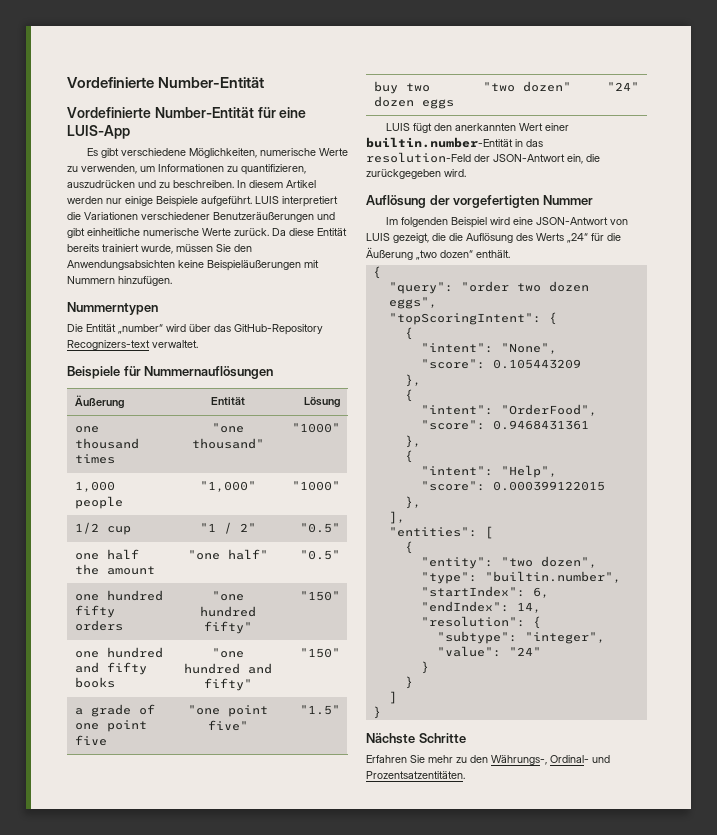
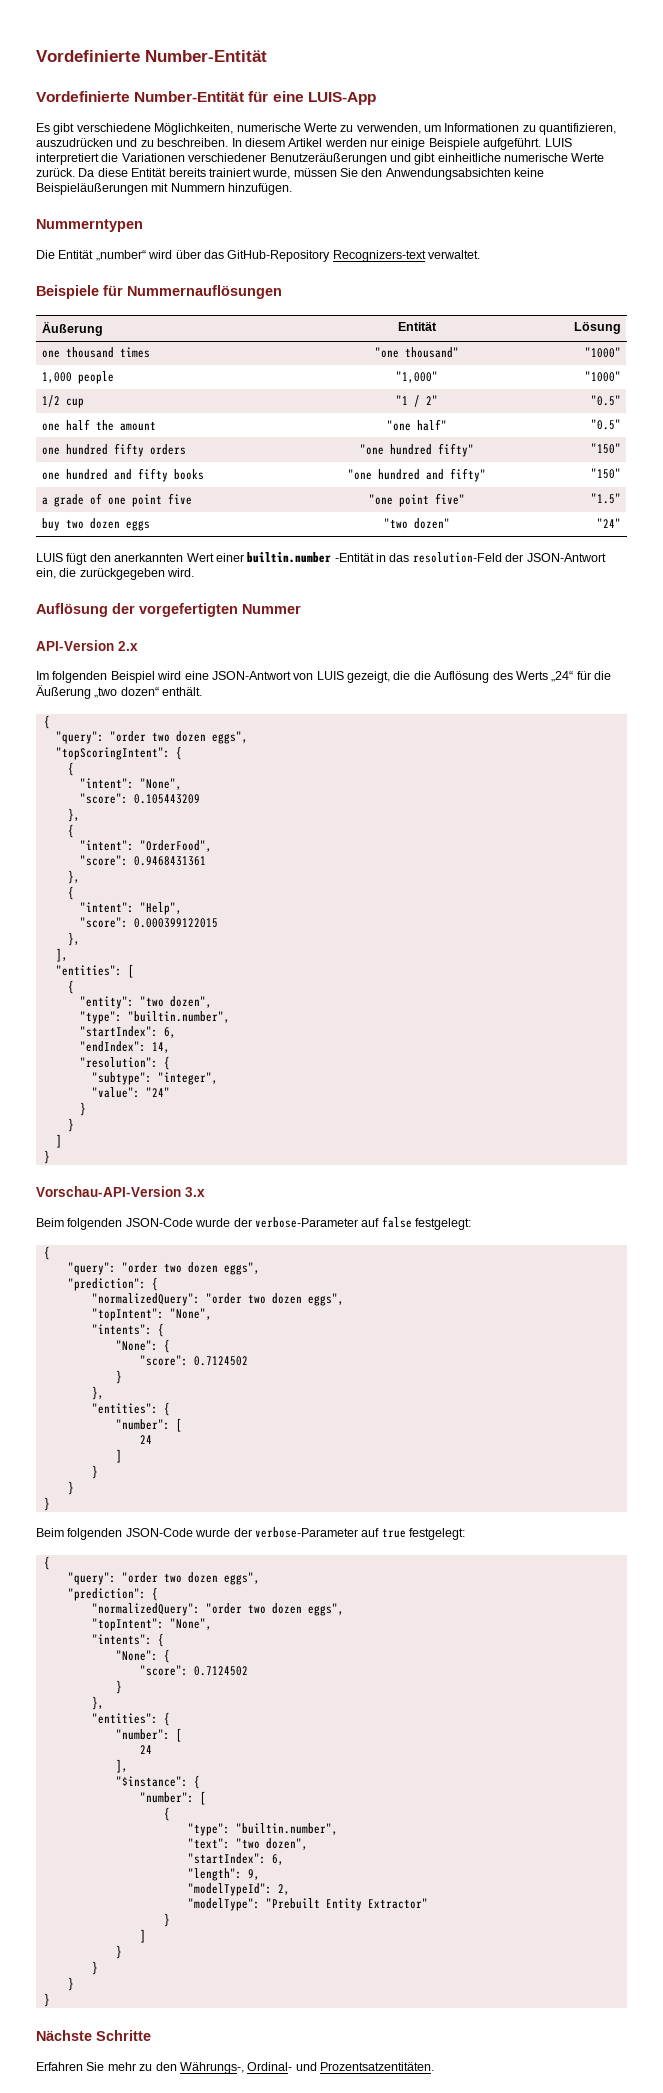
- LUIS fügt den anerkannten Wert einer builtin.number-Entität in das resolution-Feld der JSON-Antwort ein, die zurückgegeben wird.
+ LUIS fügt den anerkannten Wert einer builtin.number -Entität in das resolution-Feld der JSON-Antwort ein, die zurückgegeben wird.
+ API-Version 2.x
+ Vorschau-API-Version 3.x
+ Beim folgenden JSON-Code wurde der verbose-Parameter auf false festgelegt:
+ {
+ "query": "order two dozen eggs",
+ "prediction": {
+ "normalizedQuery": "order two dozen eggs",
+ "topIntent": "None",
+ "intents": {
+ "None": {
+ "score": 0.7124502
+ }
+ },
+ "entities": {
+ "number": [
+ 24
+ ]
+ }
+ }
+ }
+ Beim folgenden JSON-Code wurde der verbose-Parameter auf true festgelegt:
+ {
+ "query": "order two dozen eggs",
+ "prediction": {
+ "normalizedQuery": "order two dozen eggs",
+ "topIntent": "None",
+ "intents": {
+ "None": {
+ "score": 0.7124502
+ }
+ },
+ "entities": {
+ "number": [
+ 24
+ ],
+ "$instance": {
+ "number": [
+ {
+ "type": "builtin.number",
+ "text": "two dozen",
+ "startIndex": 6,
+ "length": 9,
+ "modelTypeId": 2,
+ "modelType": "Prebuilt Entity Extractor"
+ }
+ ]
+ }
+ }
+ }
+ }

